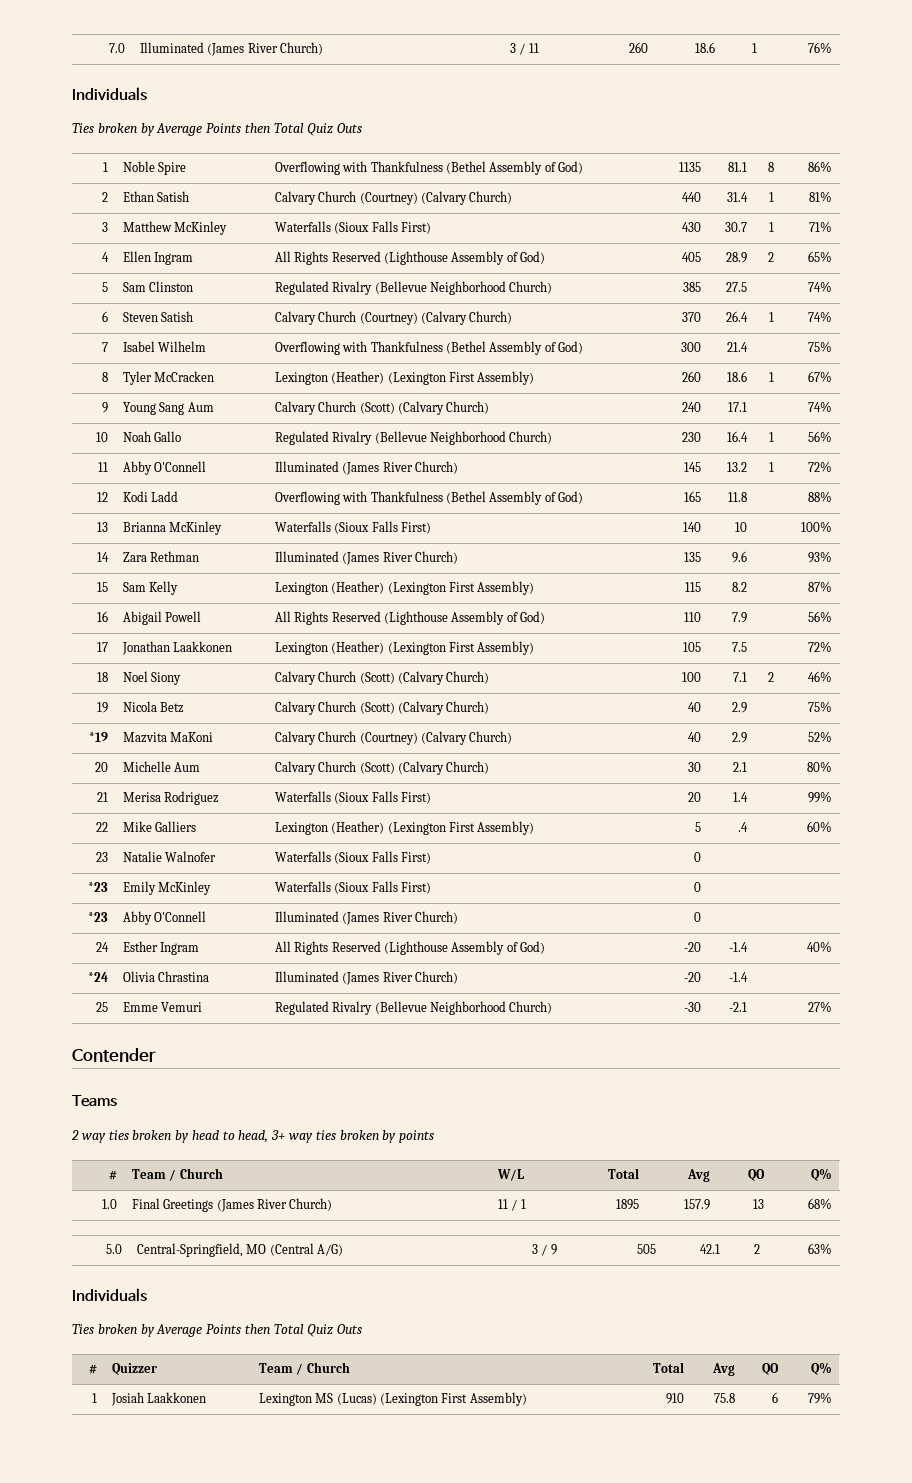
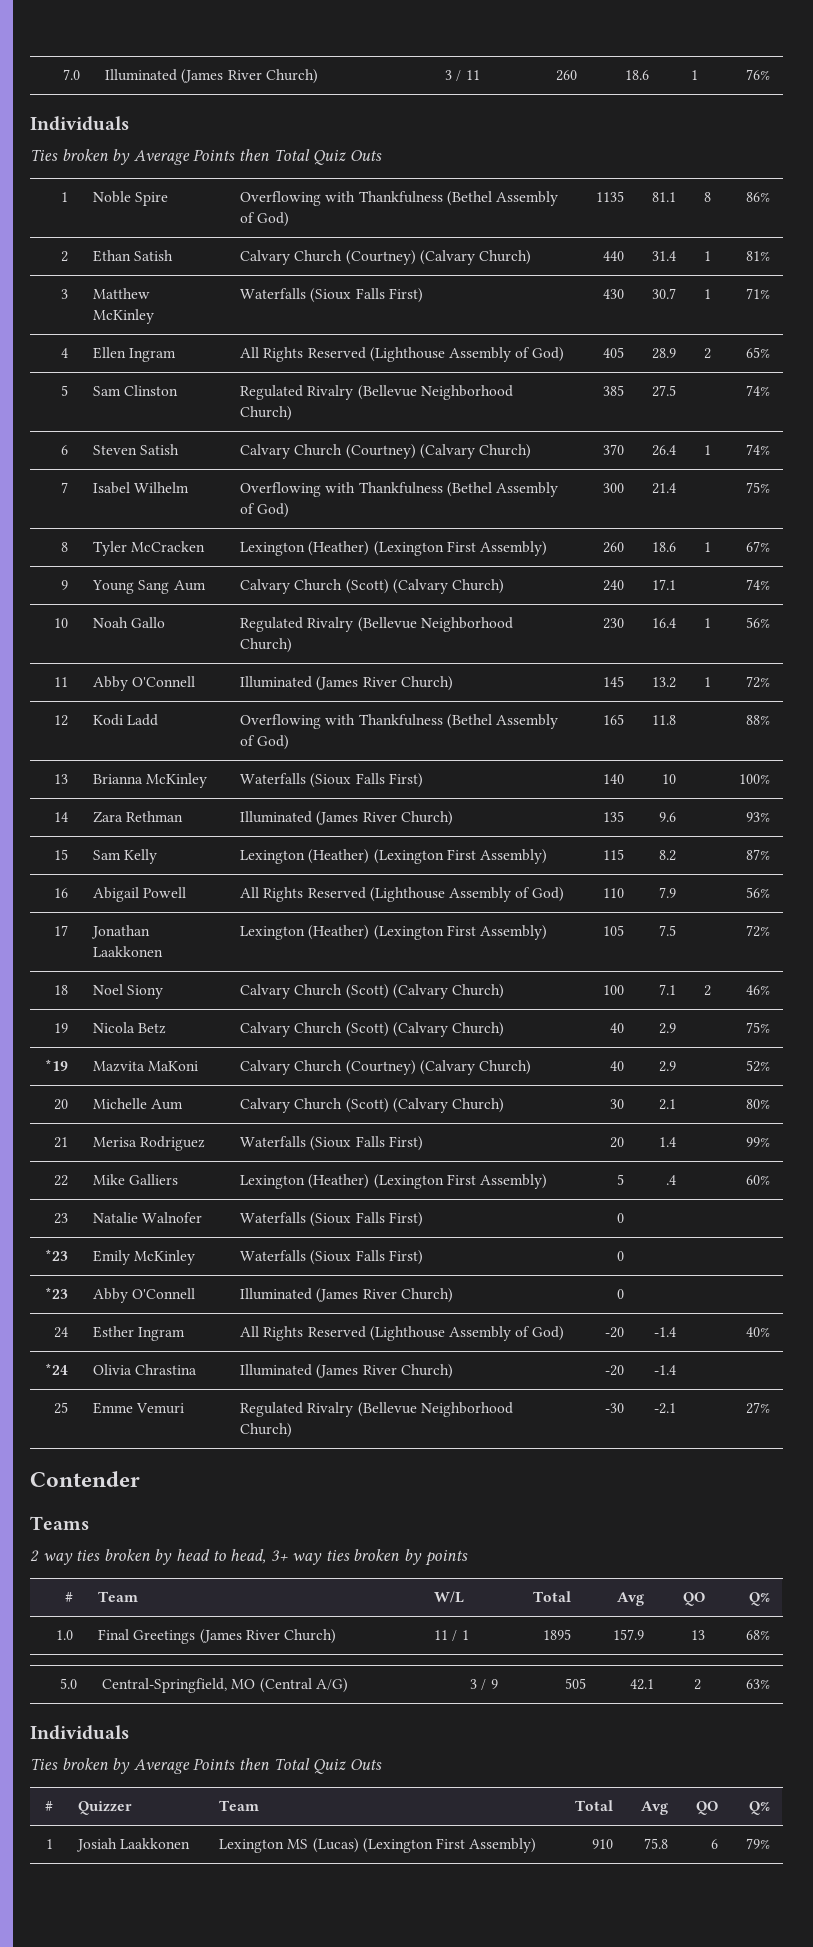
- # | Team / Church | W/L | Total | Avg | QO | Q%
+ # | Team | W/L | Total | Avg | QO | Q%
- # | Quizzer | Team / Church | Total | Avg | QO | Q%
+ # | Quizzer | Team | Total | Avg | QO | Q%

